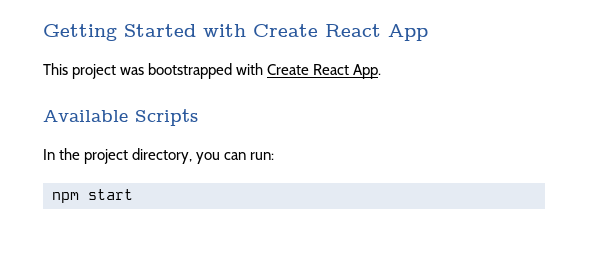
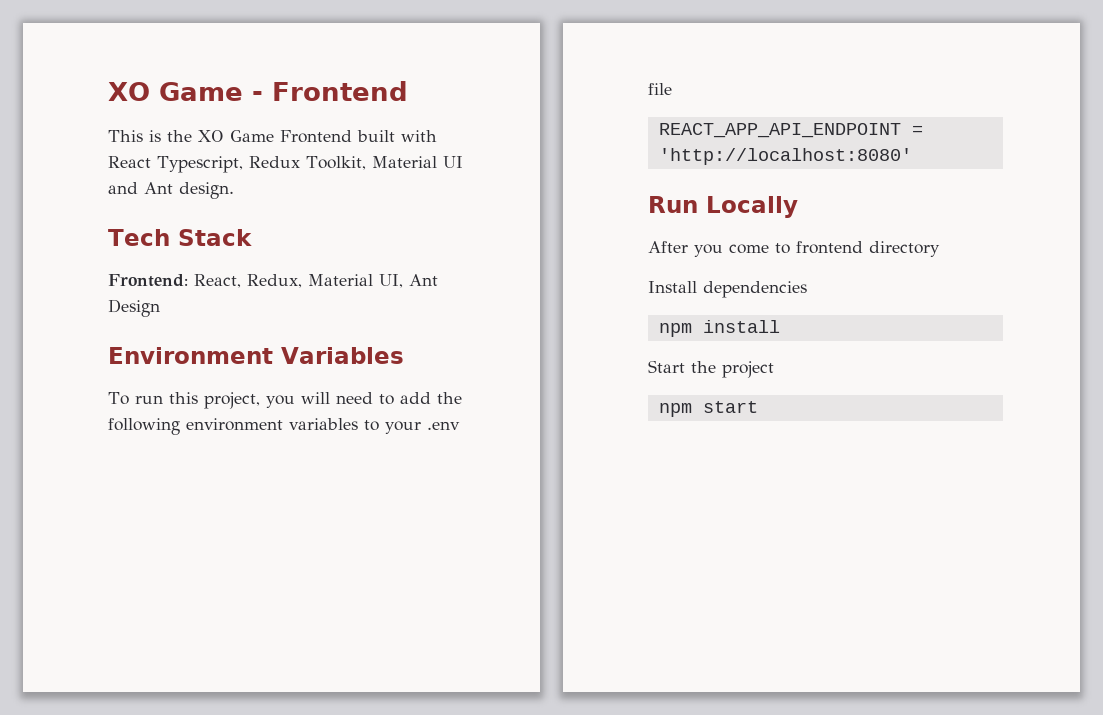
- Getting Started with Create React App
- This project was bootstrapped with Create React App.
- Available Scripts
- In the project directory, you can run:
+ XO Game - Frontend
+ This is the XO Game Frontend built with React Typescript, Redux Toolkit, Material UI and Ant design.
+ Tech Stack
+ Frontend: React, Redux, Material UI, Ant Design
+ Environment Variables
+ To run this project, you will need to add the following environment variables to your .env file
+ REACT_APP_API_ENDPOINT = 'http://localhost:8080'
+ Run Locally
+ After you come to frontend directory
+ Install dependencies
+ npm install
+ Start the project

